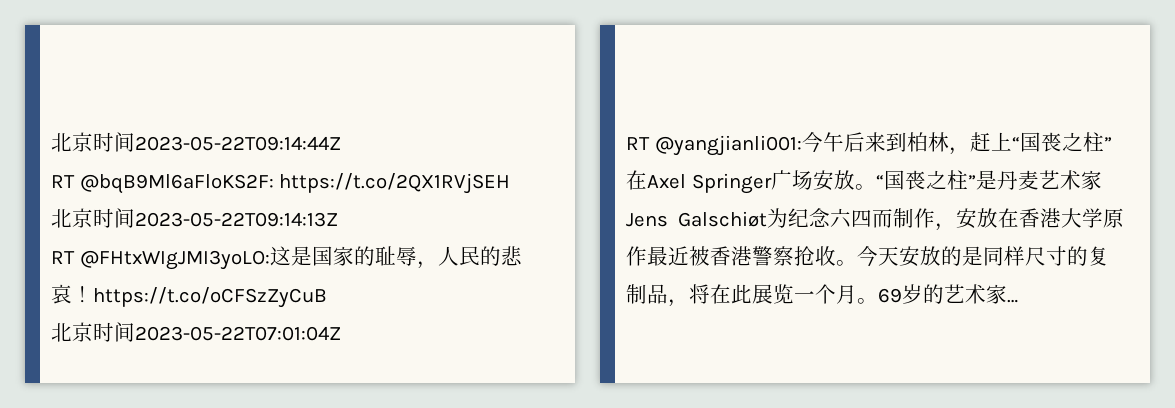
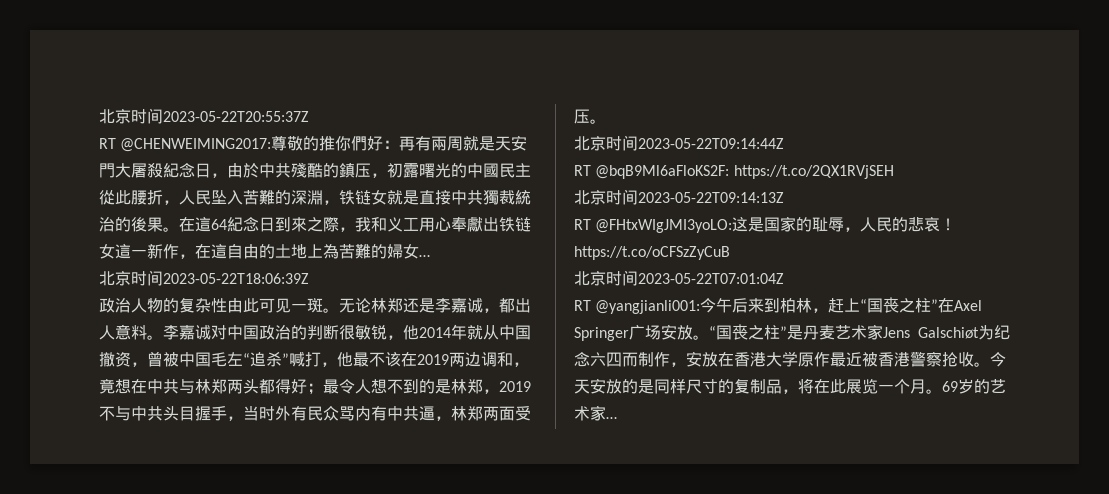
+ 北京时间2023-05-22T20:55:37Z
+ RT @CHENWEIMING2017:尊敬的推你們好：再有兩周就是天安門大屠殺紀念日，由於中共殘酷的鎮压，初露曙光的中國民主從此腰折，人民坠入苦難的深淵，铁链女就是直接中共獨裁統治的後果。在這64紀念日到來之際，我和义工用心奉獻出铁链女這一新作，在這自由的土地上為苦難的婦女…
+ 北京时间2023-05-22T18:06:39Z
+ 政治人物的复杂性由此可见一斑。无论林郑还是李嘉诚，都出人意料。李嘉诚对中国政治的判断很敏锐，他2014年就从中国撤资，曾被中国毛左“追杀”喊打，他最不该在2019两边调和，竟想在中共与林郑两头都得好；最令人想不到的是林郑，2019不与中共头目握手，当时外有民众骂内有中共逼，林郑两面受压。

